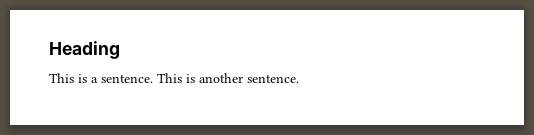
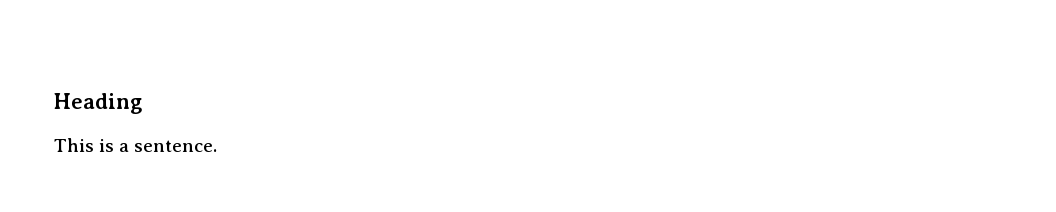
- This is another sentence.

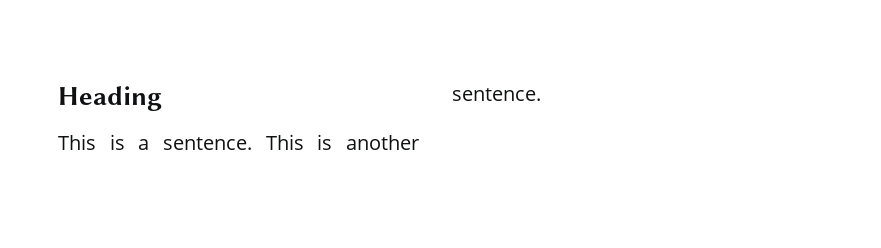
+ This is another sentence.

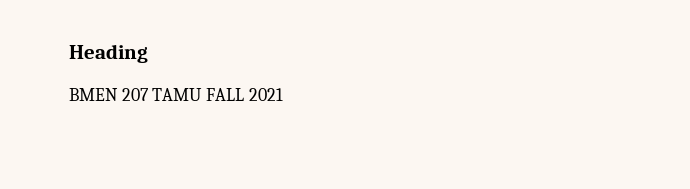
- This is a sentence. This is another sentence.
+ BMEN 207 TAMU FALL 2021

